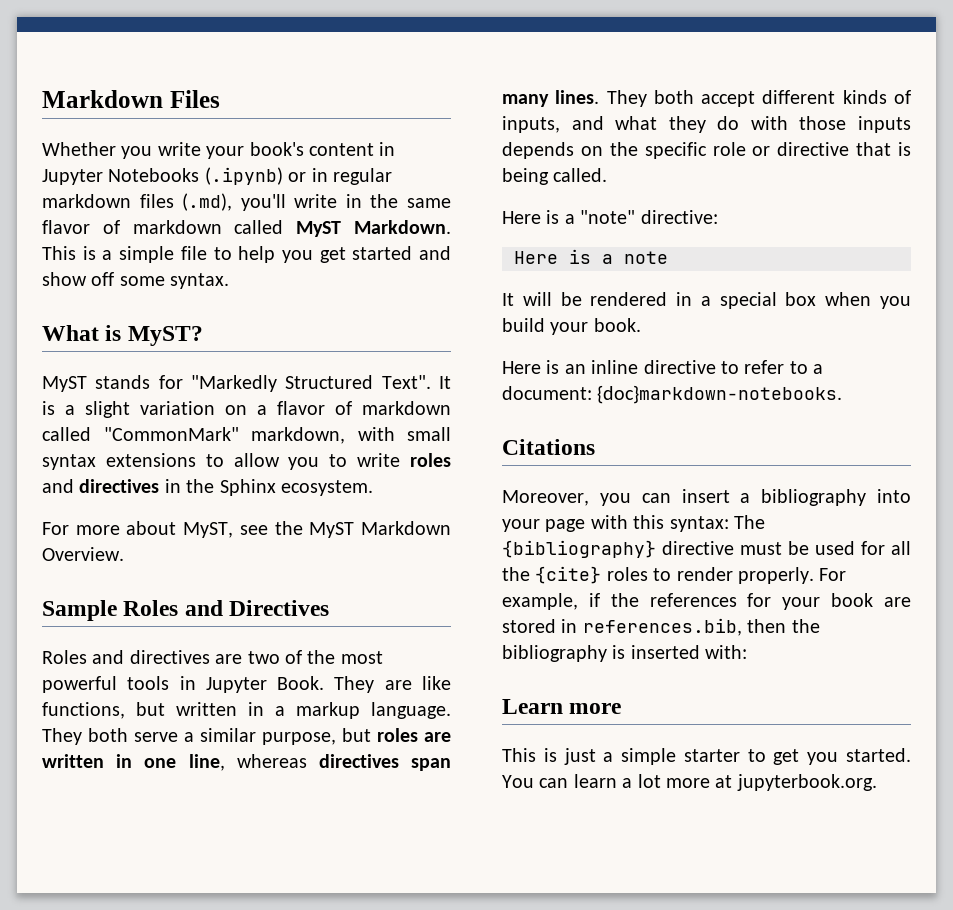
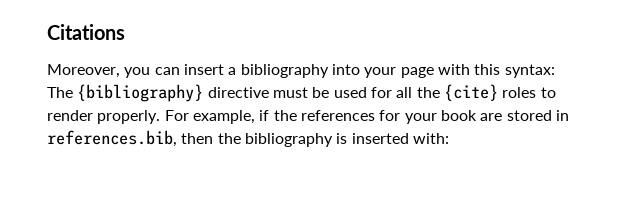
- Markdown Files
- Whether you write your book's content in Jupyter Notebooks (.ipynb) or in regular markdown files (.md), you'll write in the same flavor of markdown called MyST Markdown. This is a simple file to help you get started and show off some syntax.
- What is MyST?
- MyST stands for "Markedly Structured Text". It is a slight variation on a flavor of markdown called "CommonMark" markdown, with small syntax extensions to allow you to write roles and directives in the Sphinx ecosystem.
- For more about MyST, see the MyST Markdown Overview.
- Sample Roles and Directives
- Roles and directives are two of the most powerful tools in Jupyter Book. They are like functions, but written in a markup language. They both serve a similar purpose, but roles are written in one line, whereas directives span many lines. They both accept different kinds of inputs, and what they do with those inputs depends on the specific role or directive that is being called.
- Here is a "note" directive:
- Here is a note
- It will be rendered in a special box when you build your book.
- Here is an inline directive to refer to a document: {doc}markdown-notebooks.
- Learn more
- This is just a simple starter to get you started. You can learn a lot more at jupyterbook.org.

